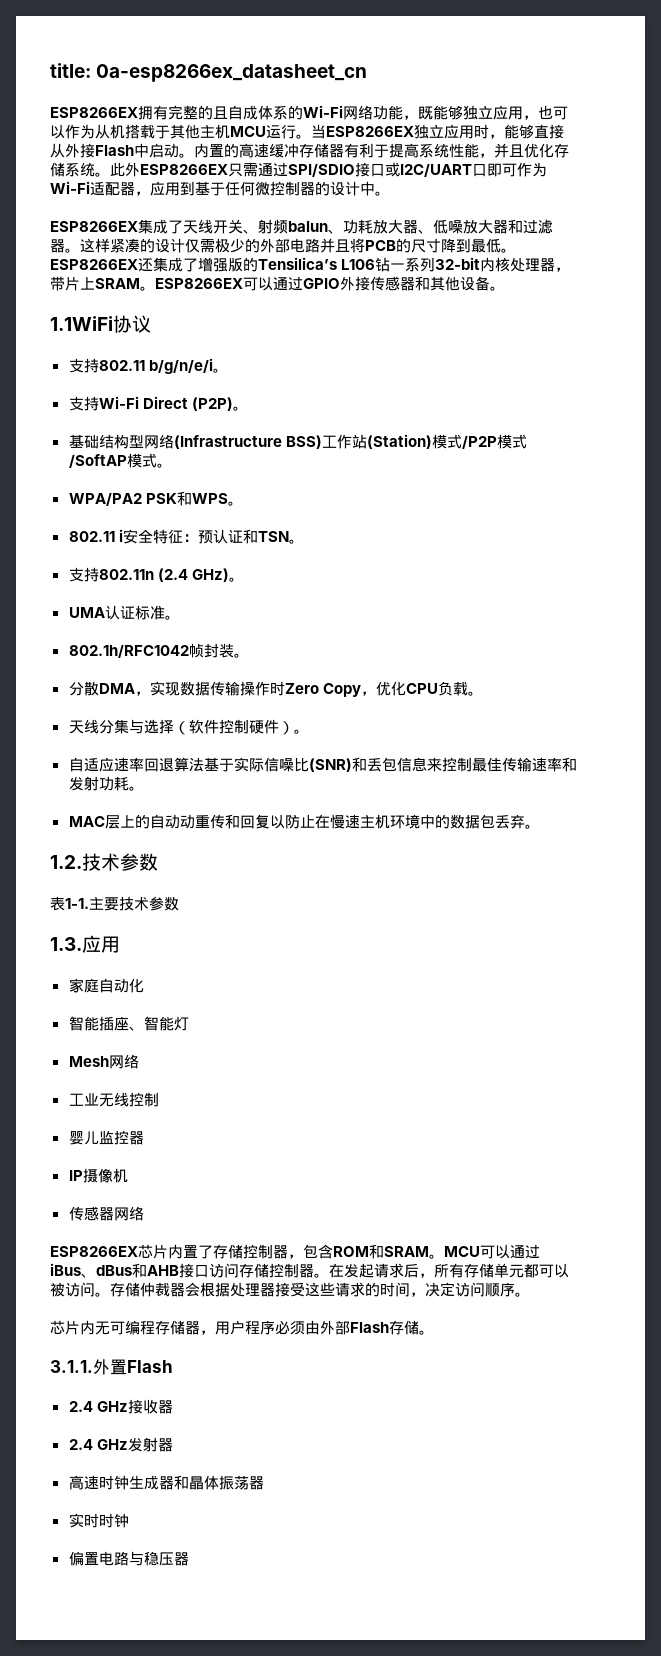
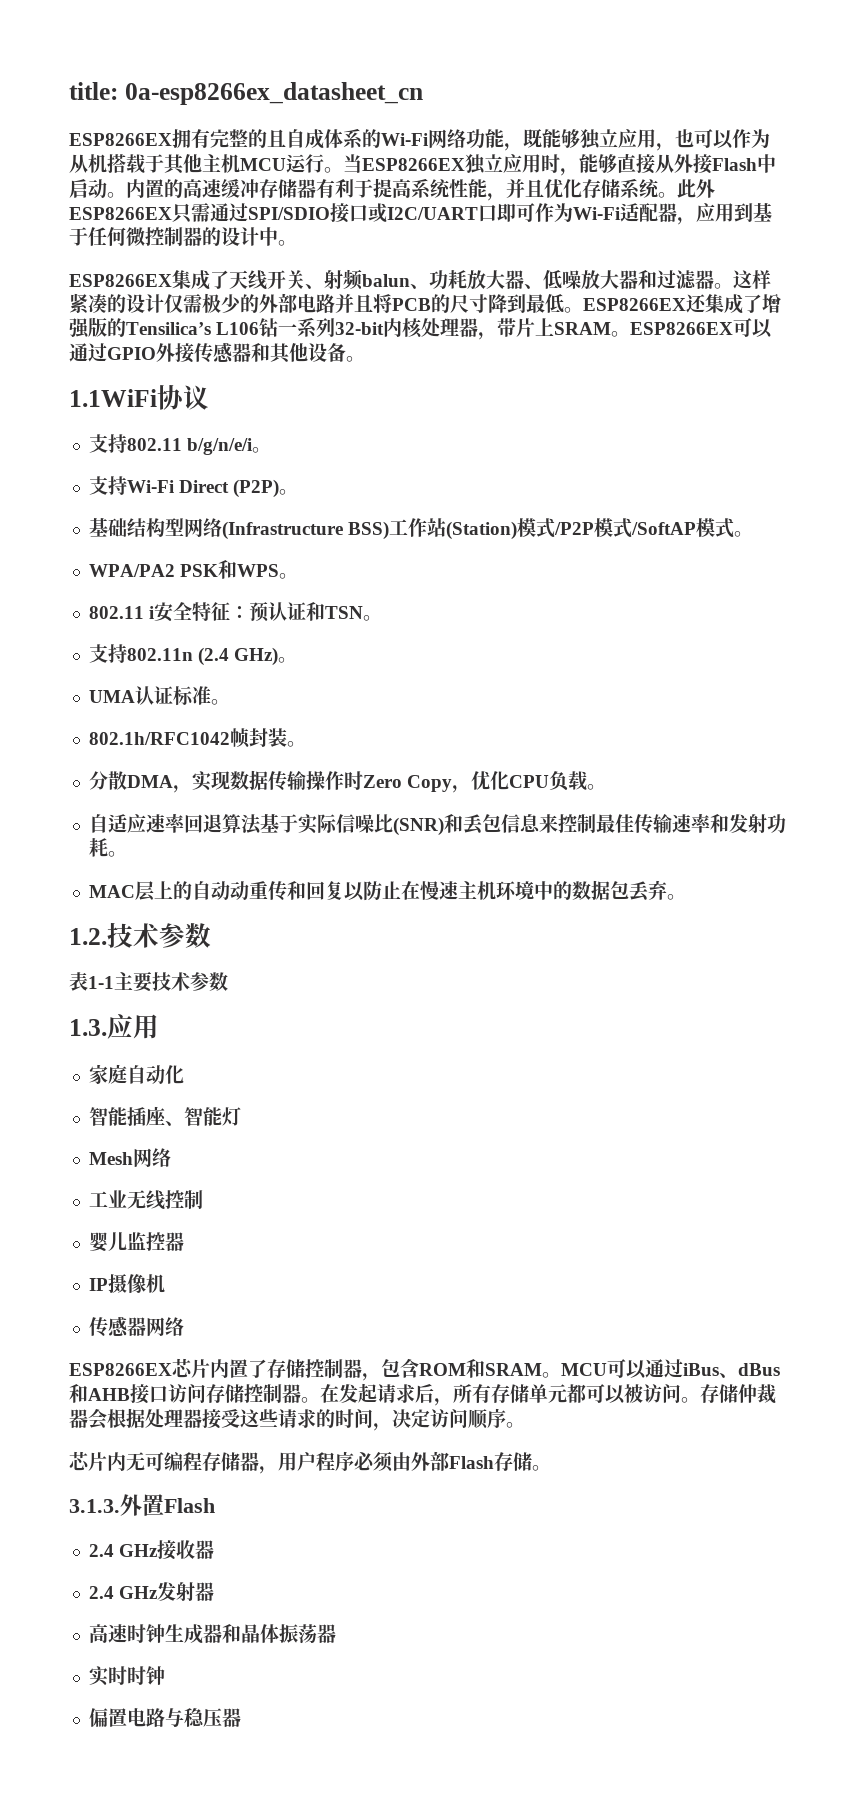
- 天线分集与选择（软件控制硬件）。
- 表1-1.主要技术参数
+ 表1-1主要技术参数
- 3.1.1.外置Flash
+ 3.1.3.外置Flash

